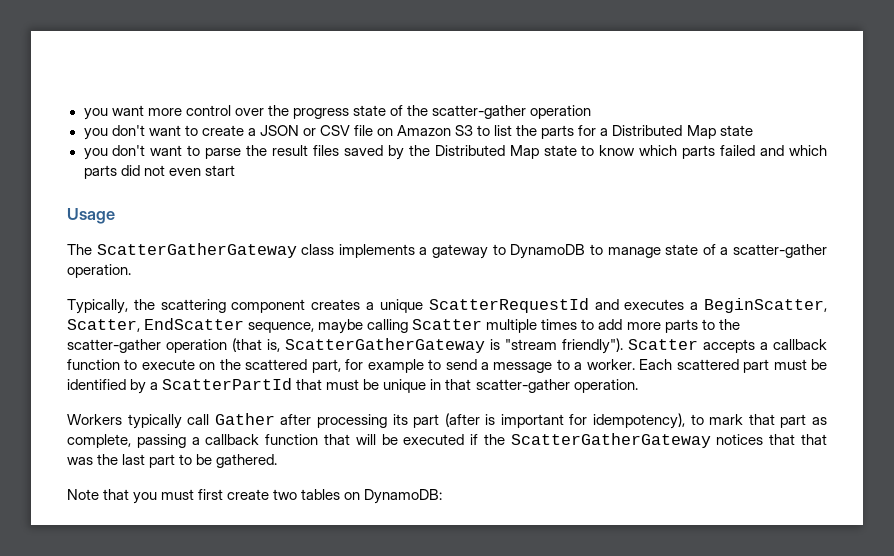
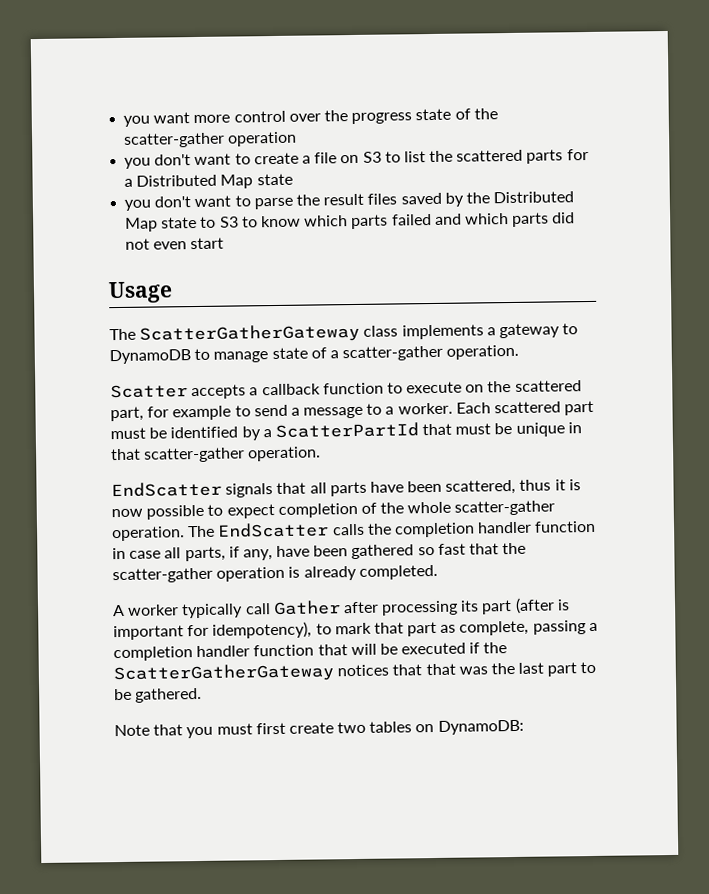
- you don't want to create a JSON or CSV file on Amazon S3 to list the parts for a Distributed Map state
+ you don't want to create a file on S3 to list the scattered parts for a Distributed Map state
- you don't want to parse the result files saved by the Distributed Map state to know which parts failed and which parts did not even start
+ you don't want to parse the result files saved by the Distributed Map state to S3 to know which parts failed and which parts did not even start
- Typically, the scattering component creates a unique ScatterRequestId and executes a BeginScatter, Scatter, EndScatter sequence, maybe calling Scatter multiple times to add more parts to the scatter-gather operation (that is, ScatterGatherGateway is "stream friendly").
- Workers typically call Gather after processing its part (after is important for idempotency), to mark that part as complete, passing a callback function that will be executed if the ScatterGatherGateway notices that that was the last part to be gathered.
+ EndScatter signals that all parts have been scattered, thus it is now possible to expect completion of the whole scatter-gather operation. The EndScatter calls the completion handler function in case all parts, if any, have been gathered so fast that the scatter-gather operation is already completed.
+ A worker typically call Gather after processing its part (after is important for idempotency), to mark that part as complete, passing a completion handler function that will be executed if the ScatterGatherGateway notices that that was the last part to be gathered.

